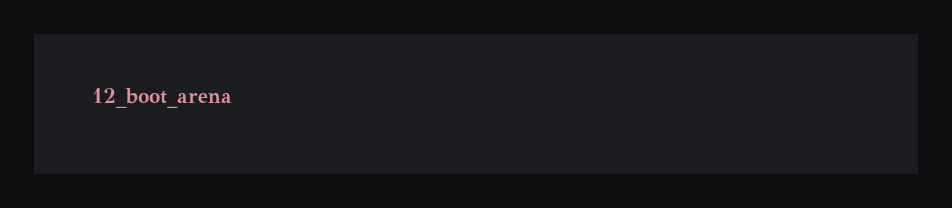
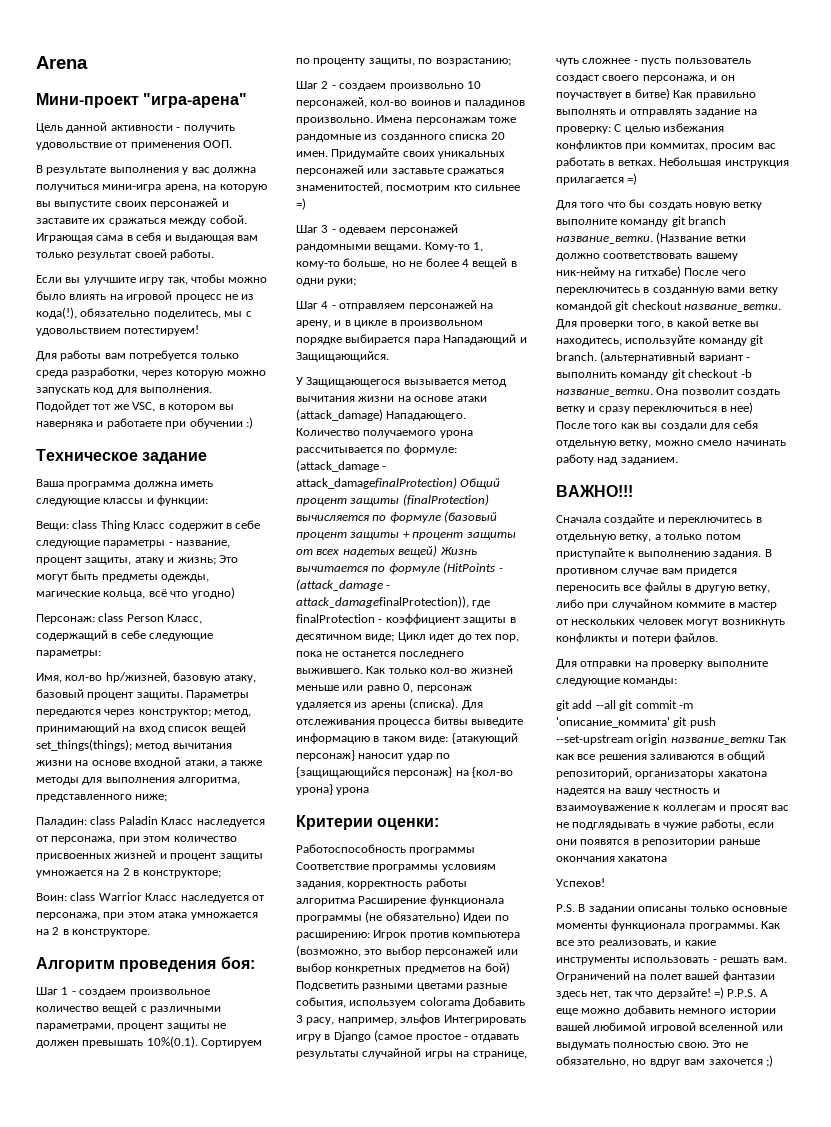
- 12_boot_arena
+ Arena
+ Мини-проект "игра-арена"
+ Цель данной активности - получить удовольствие от применения ООП.
+ В результате выполнения у вас должна получиться мини-игра арена, на которую вы выпустите своих персонажей и заставите их сражаться между собой. Играющая сама в себя и выдающая вам только результат своей работы.
+ Если вы улучшите игру так, чтобы можно было влиять на игровой процесс не из кода(!), обязательно поделитесь, мы с удовольствием потестируем!
+ Для работы вам потребуется только среда разработки, через которую можно запускать код для выполнения. Подойдет тот же VSC, в котором вы наверняка и работаете при обучении :)
+ Техническое задание
+ Ваша программа должна иметь следующие классы и функции:
+ Вещи: class Thing Класс содержит в себе следующие параметры - название, процент защиты, атаку и жизнь; Это могут быть предметы одежды, магические кольца, всё что угодно)
+ Персонаж: class Person Класс, содержащий в себе следующие параметры:
+ Имя, кол-во hp/жизней, базовую атаку, базовый процент защиты. Параметры передаются через конструктор; метод, принимающий на вход список вещей set_things(things); метод вычитания жизни на основе входной атаки, а также методы для выполнения алгоритма, представленного ниже;
+ Паладин: class Paladin Класс наследуется от персонажа, при этом количество присвоенных жизней и процент защиты умножается на 2 в конструкторе;
+ Воин: class Warrior Класс наследуется от персонажа, при этом атака умножается на 2 в конструкторе.
+ Алгоритм проведения боя:
+ Шаг 1 - создаем произвольное количество вещей с различными параметрами, процент защиты не должен превышать 10%(0.1). Сортируем по проценту защиты, по возрастанию;
+ Шаг 2 - создаем произвольно 10 персонажей, кол-во воинов и паладинов произвольно. Имена персонажам тоже рандомные из созданного списка 20 имен. Придумайте своих уникальных персонажей или заставьте сражаться знаменитостей, посмотрим кто сильнее =)
+ Шаг 3 - одеваем персонажей рандомными вещами. Кому-то 1, кому-то больше, но не более 4 вещей в одни руки;
+ Шаг 4 - отправляем персонажей на арену, и в цикле в произвольном порядке выбирается пара Нападающий и Защищающийся.
+ У Защищающегося вызывается метод вычитания жизни на основе атаки (attack_damage) Нападающего. Количество получаемого урона рассчитывается по формуле: (attack_damage - attack_damagefinalProtection) Общий процент защиты (finalProtection) вычисляется по формуле (базовый процент защиты + процент защиты от всех надетых вещей) Жизнь вычитается по формуле (HitPoints - (attack_damage - attack_damagefinalProtection)), где finalProtection - коэффициент защиты в десятичном виде; Цикл идет до тех пор, пока не останется последнего выжившего. Как только кол-во жизней меньше или равно 0, персонаж удаляется из арены (списка). Для отслеживания процесса битвы выведите информацию в таком виде: {атакующий персонаж} наносит удар по {защищающийся персонаж} на {кол-во урона} урона
+ Критерии оценки:
+ Работоспособность программы Соответствие программы условиям задания, корректность работы алгоритма Расширение функционала программы (не обязательно) Идеи по расширению: Игрок против компьютера (возможно, это выбор персонажей или выбор конкретных предметов на бой) Подсветить разными цветами разные события, используем colorama Добавить 3 расу, например, эльфов Интегрировать игру в Django (самое простое - отдавать результаты случайной игры на странице, чуть сложнее - пусть пользователь создаст своего персонажа, и он поучаствует в битве) Как правильно выполнять и отправлять задание на проверку: С целью избежания конфликтов при коммитах, просим вас работать в ветках. Небольшая инструкция прилагается =)
+ Для того что бы создать новую ветку выполните команду git branch название_ветки. (Название ветки должно соответствовать вашему ник-нейму на гитхабе) После чего переключитесь в созданную вами ветку командой git checkout название_ветки. Для проверки того, в какой ветке вы находитесь, используйте команду git branch. (альтернативный вариант - выполнить команду git checkout -b название_ветки. Она позволит создать ветку и сразу переключиться в нее) После того как вы создали для себя отдельную ветку, можно смело начинать работу над заданием.
+ ВАЖНО!!!
+ Сначала создайте и переключитесь в отдельную ветку, а только потом приступайте к выполнению задания. В противном случае вам придется переносить все файлы в другую ветку, либо при случайном коммите в мастер от нескольких человек могут возникнуть конфликты и потери файлов.
+ Для отправки на проверку выполните следующие команды:
+ git add --all git commit -m 'описание_коммита' git push --set-upstream origin название_ветки Так как все решения заливаются в общий репозиторий, организаторы хакатона надеятся на вашу честность и взаимоуважение к коллегам и просят вас не подглядывать в чужие работы, если они появятся в репозитории раньше окончания хакатона
+ Успехов!
+ P.S. В задании описаны только основные моменты функционала программы. Как все это реализовать, и какие инструменты использовать - решать вам. Ограничений на полет вашей фантазии здесь нет, так что дерзайте! =) P.P.S. А еще можно добавить немного истории вашей любимой игровой вселенной или выдумать полностью свою. Это не обязательно, но вдруг вам захочется ;)

